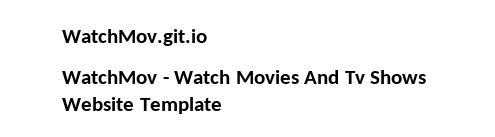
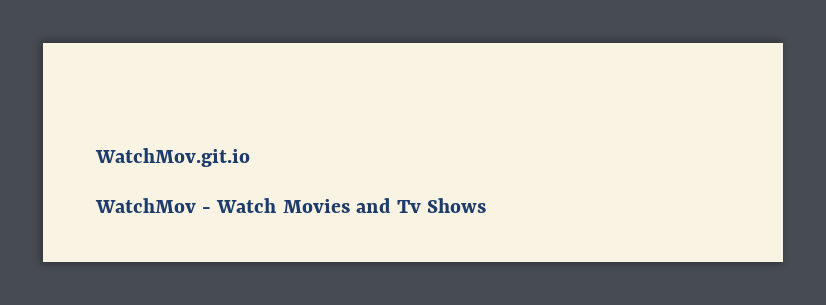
- WatchMov - Watch Movies And Tv Shows Website Template
+ WatchMov - Watch Movies and Tv Shows

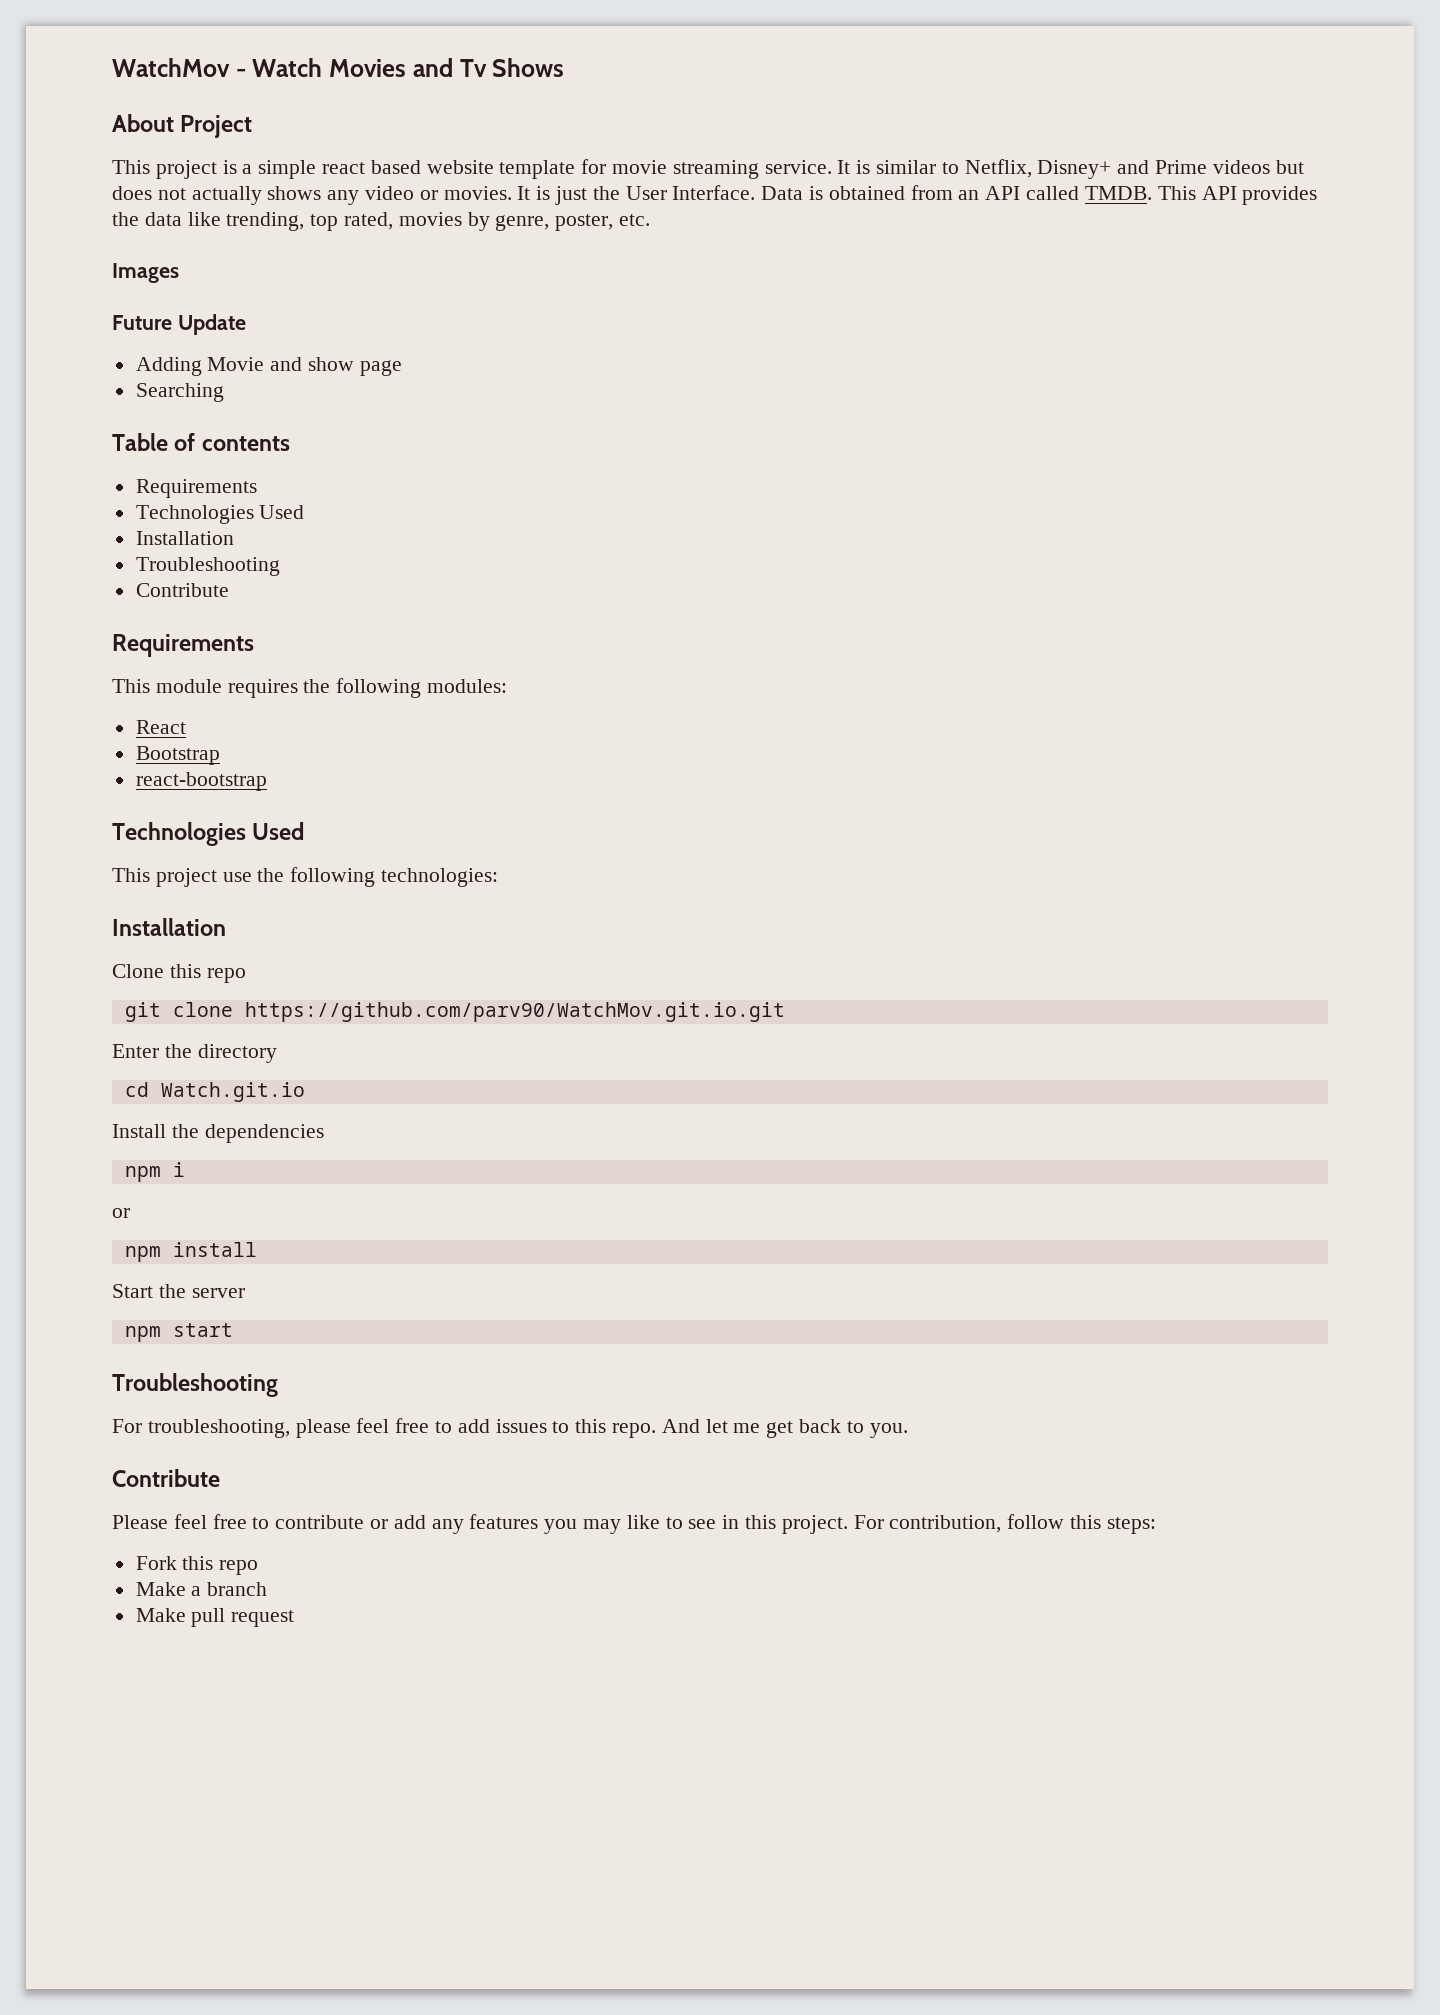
- WatchMov.git.io
+ About Project
+ This project is a simple react based website template for movie streaming service. It is similar to Netflix, Disney+ and Prime videos but does not actually shows any video or movies. It is just the User Interface. Data is obtained from an API called TMDB. This API provides the data like trending, top rated, movies by genre, poster, etc.
+ Images
+ Future Update
+ Adding Movie and show page
+ Searching
+ Table of contents
+ Requirements
+ Technologies Used
+ Installation
+ Troubleshooting
+ Contribute
+ Requirements
+ This module requires the following modules:
+ React
+ Bootstrap
+ react-bootstrap
+ Technologies Used
+ This project use the following technologies:
+ Installation
+ Clone this repo
+ git clone https://github.com/parv90/WatchMov.git.io.git
+ Enter the directory
+ cd Watch.git.io
+ Install the dependencies
+ npm i
+ or
+ npm install
+ Start the server
+ npm start
+ Troubleshooting
+ For troubleshooting, please feel free to add issues to this repo. And let me get back to you.
+ Contribute
+ Please feel free to contribute or add any features you may like to see in this project. For contribution, follow this steps:
+ Fork this repo
+ Make a branch
+ Make pull request

